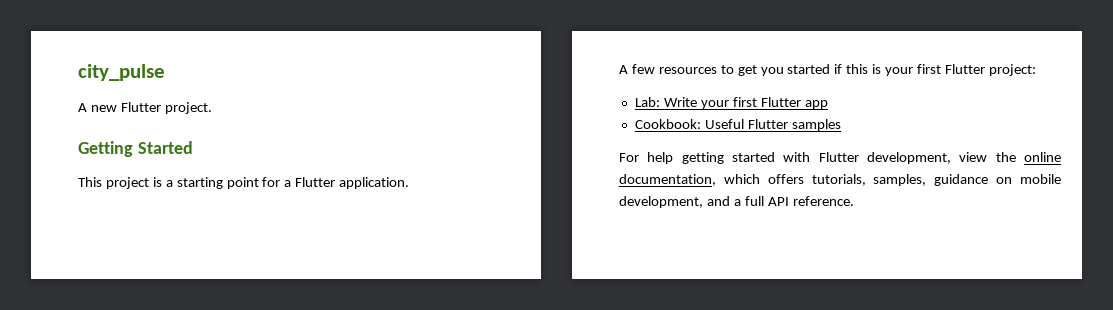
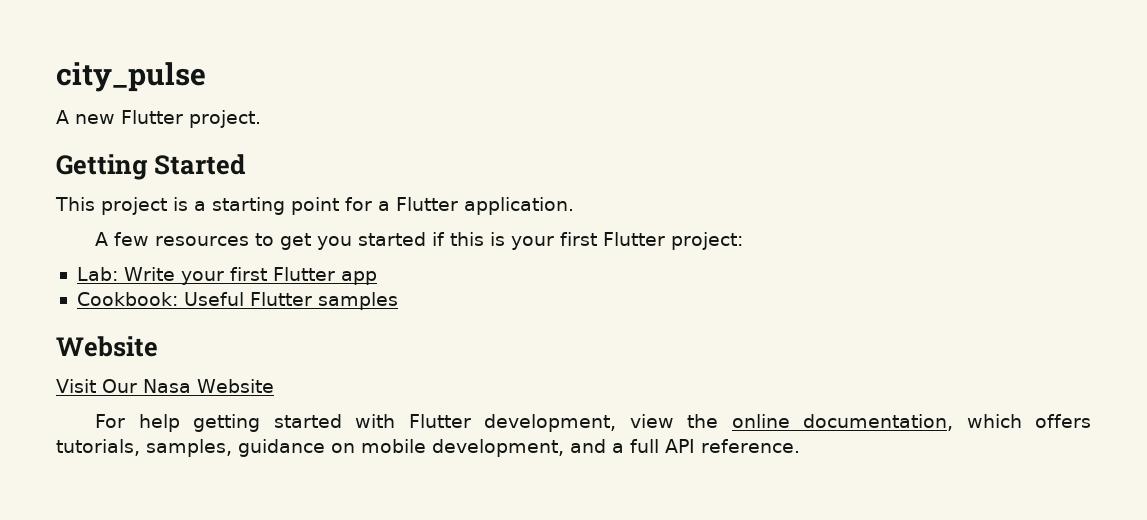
  Cookbook: Useful Flutter samples
+ Website
+ Visit Our Nasa Website

